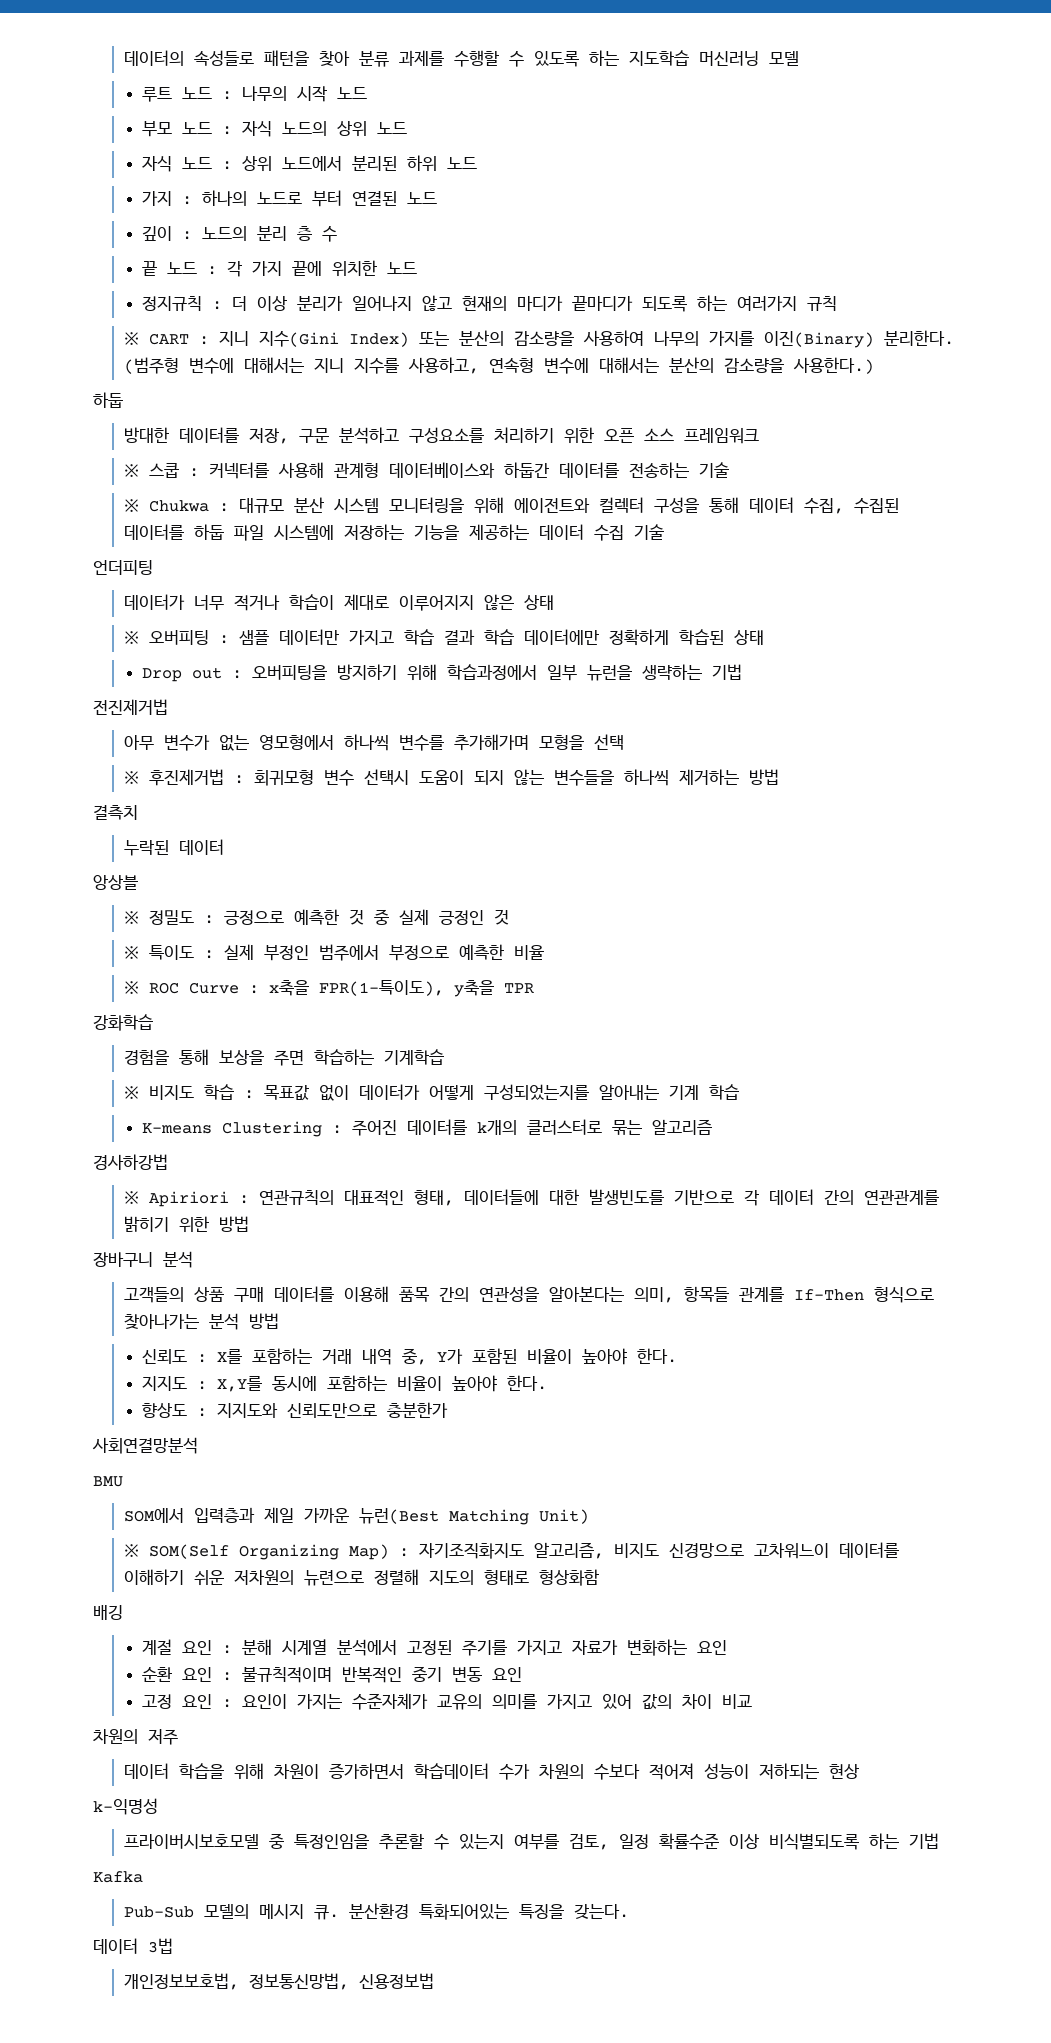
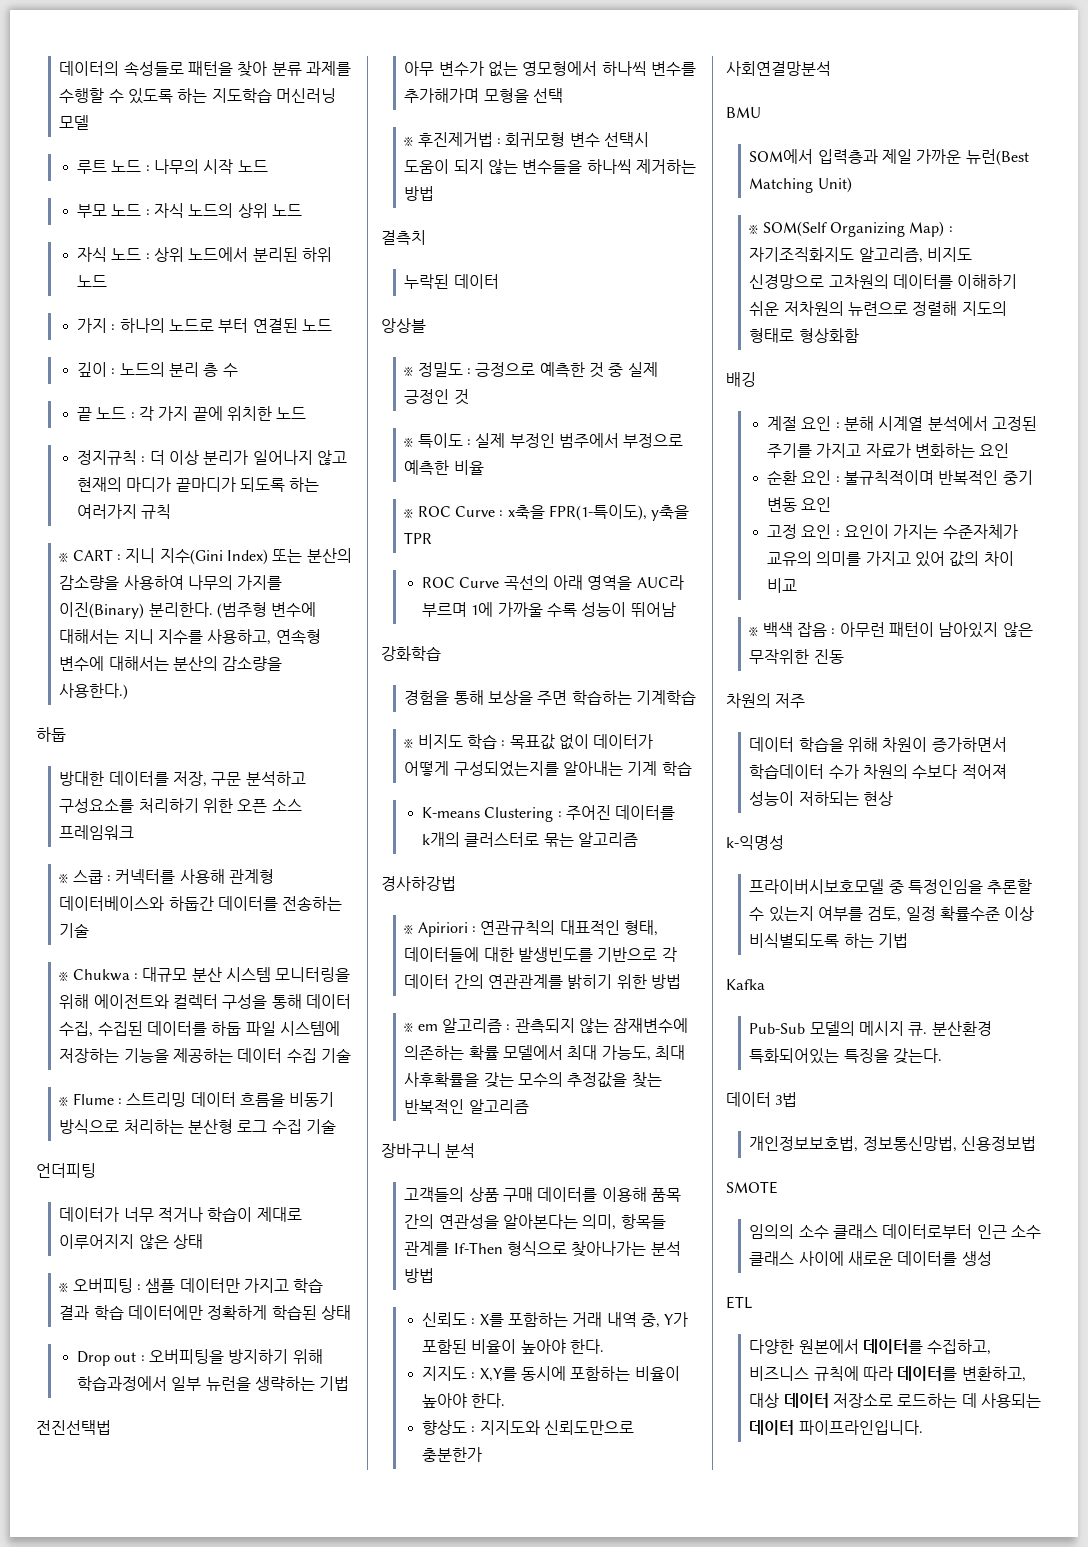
+ ※ Flume : 스트리밍 데이터 흐름을 비동기 방식으로 처리하는 분산형 로그 수집 기술
- 전진제거법
+ 전진선택법
+ ROC Curve 곡선의 아래 영역을 AUC라 부르며 1에 가까울 수록 성능이 뛰어남
+ ※ em 알고리즘 : 관측되지 않는 잠재변수에 의존하는 확률 모델에서 최대 가능도, 최대 사후확률을 갖는 모수의 추정값을 찾는 반복적인 알고리즘
- ※ SOM(Self Organizing Map) : 자기조직화지도 알고리즘, 비지도 신경망으로 고차워느이 데이터를 이해하기 쉬운 저차원의 뉴련으로 정렬해 지도의 형태로 형상화함
+ ※ SOM(Self Organizing Map) : 자기조직화지도 알고리즘, 비지도 신경망으로 고차원의 데이터를 이해하기 쉬운 저차원의 뉴련으로 정렬해 지도의 형태로 형상화함
+ ※ 백색 잡음 : 아무런 패턴이 남아있지 않은 무작위한 진동
+ SMOTE
+ 임의의 소수 클래스 데이터로부터 인근 소수 클래스 사이에 새로운 데이터를 생성
+ ETL
+ 다양한 원본에서 데이터를 수집하고, 비즈니스 규칙에 따라 데이터를 변환하고, 대상 데이터 저장소로 로드하는 데 사용되는 데이터 파이프라인입니다.

